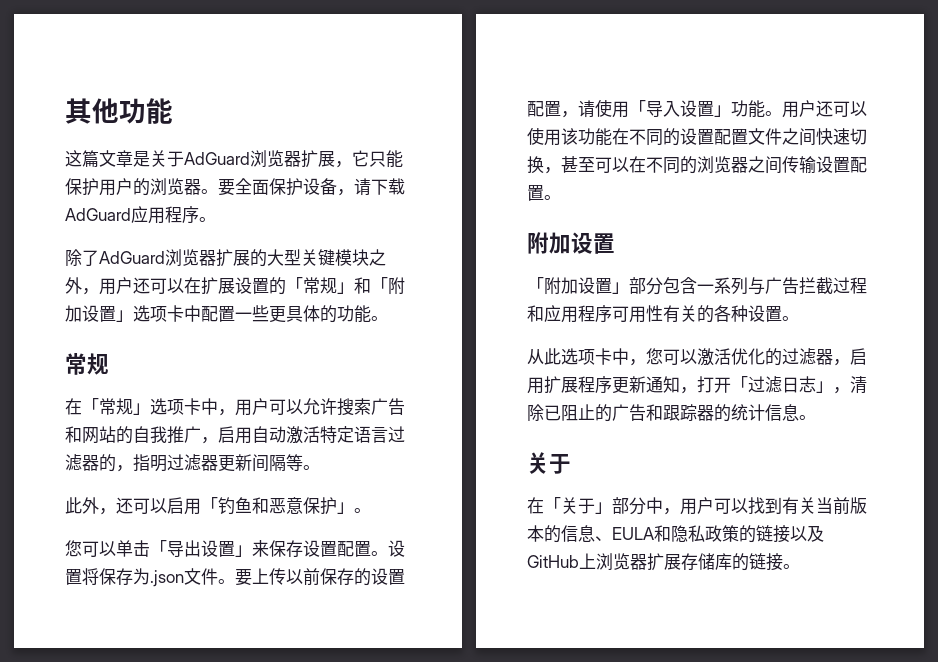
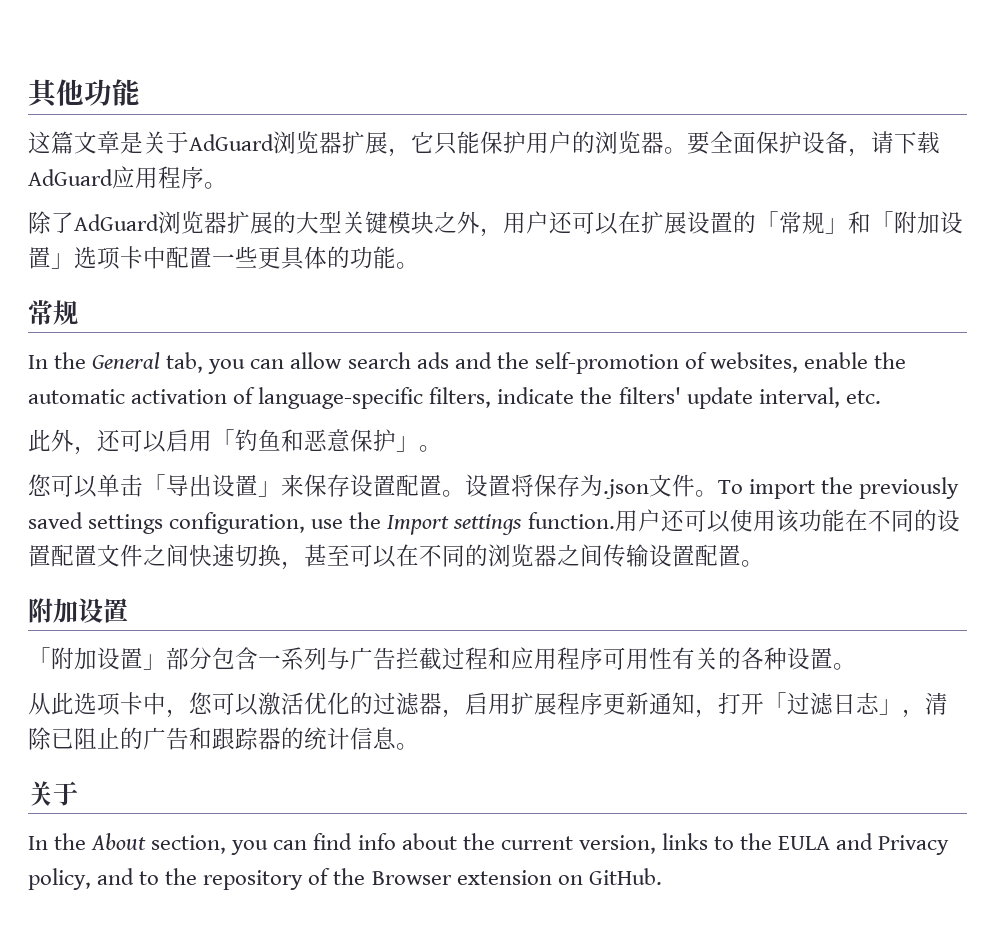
- 在「常规」选项卡中，用户可以允许搜索广告和网站的自我推广，启用自动激活特定语言过滤器的，指明过滤器更新间隔等。
+ In the General tab, you can allow search ads and the self-promotion of websites, enable the automatic activation of language-specific filters, indicate the filters' update interval, etc.
- 要上传以前保存的设置配置，请使用「导入设置」功能。
+ To import the previously saved settings configuration, use the Import settings function.
- 在「关于」部分中，用户可以找到有关当前版本的信息、EULA和隐私政策的链接以及GitHub上浏览器扩展存储库的链接。
+ In the About section, you can find info about the current version, links to the EULA and Privacy policy, and to the repository of the Browser extension on GitHub.

